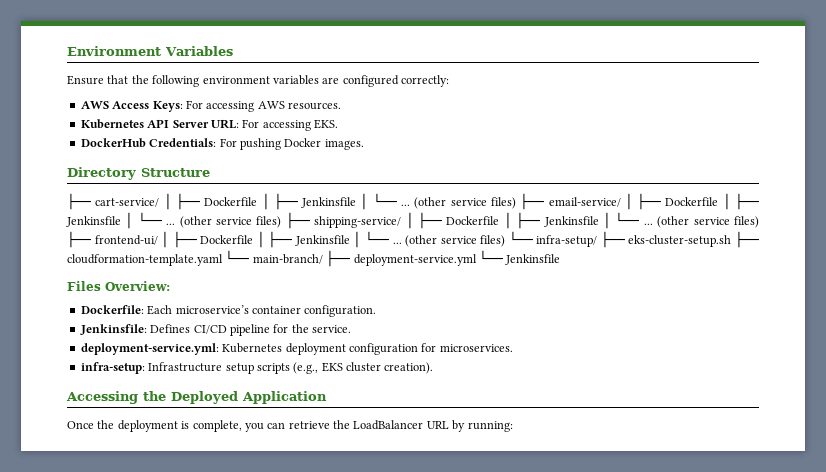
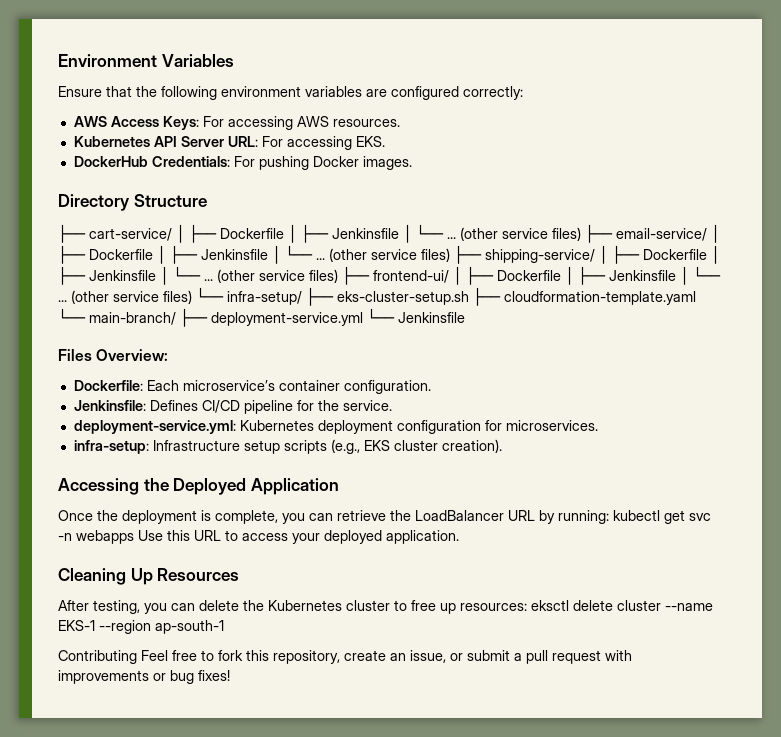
- Once the deployment is complete, you can retrieve the LoadBalancer URL by running:
+ Once the deployment is complete, you can retrieve the LoadBalancer URL by running: kubectl get svc -n webapps Use this URL to access your deployed application.
+ Cleaning Up Resources
+ After testing, you can delete the Kubernetes cluster to free up resources: eksctl delete cluster --name EKS-1 --region ap-south-1
+ Contributing Feel free to fork this repository, create an issue, or submit a pull request with improvements or bug fixes!

